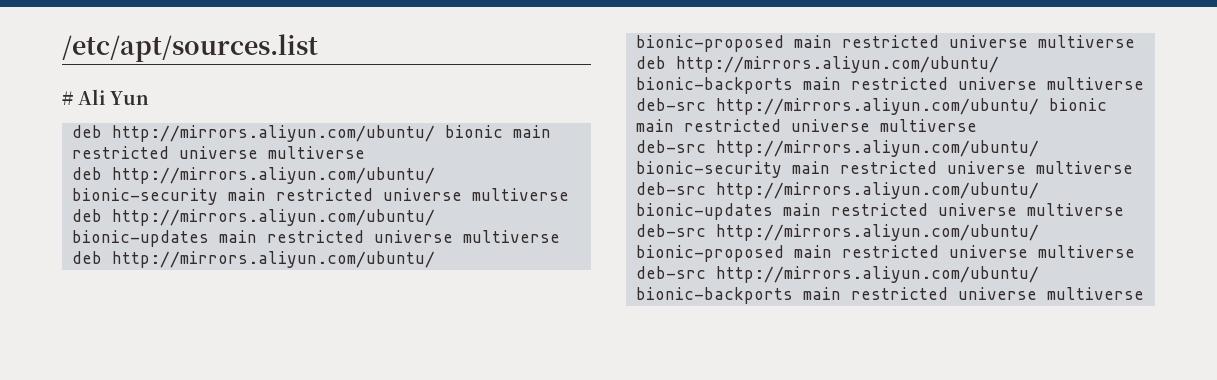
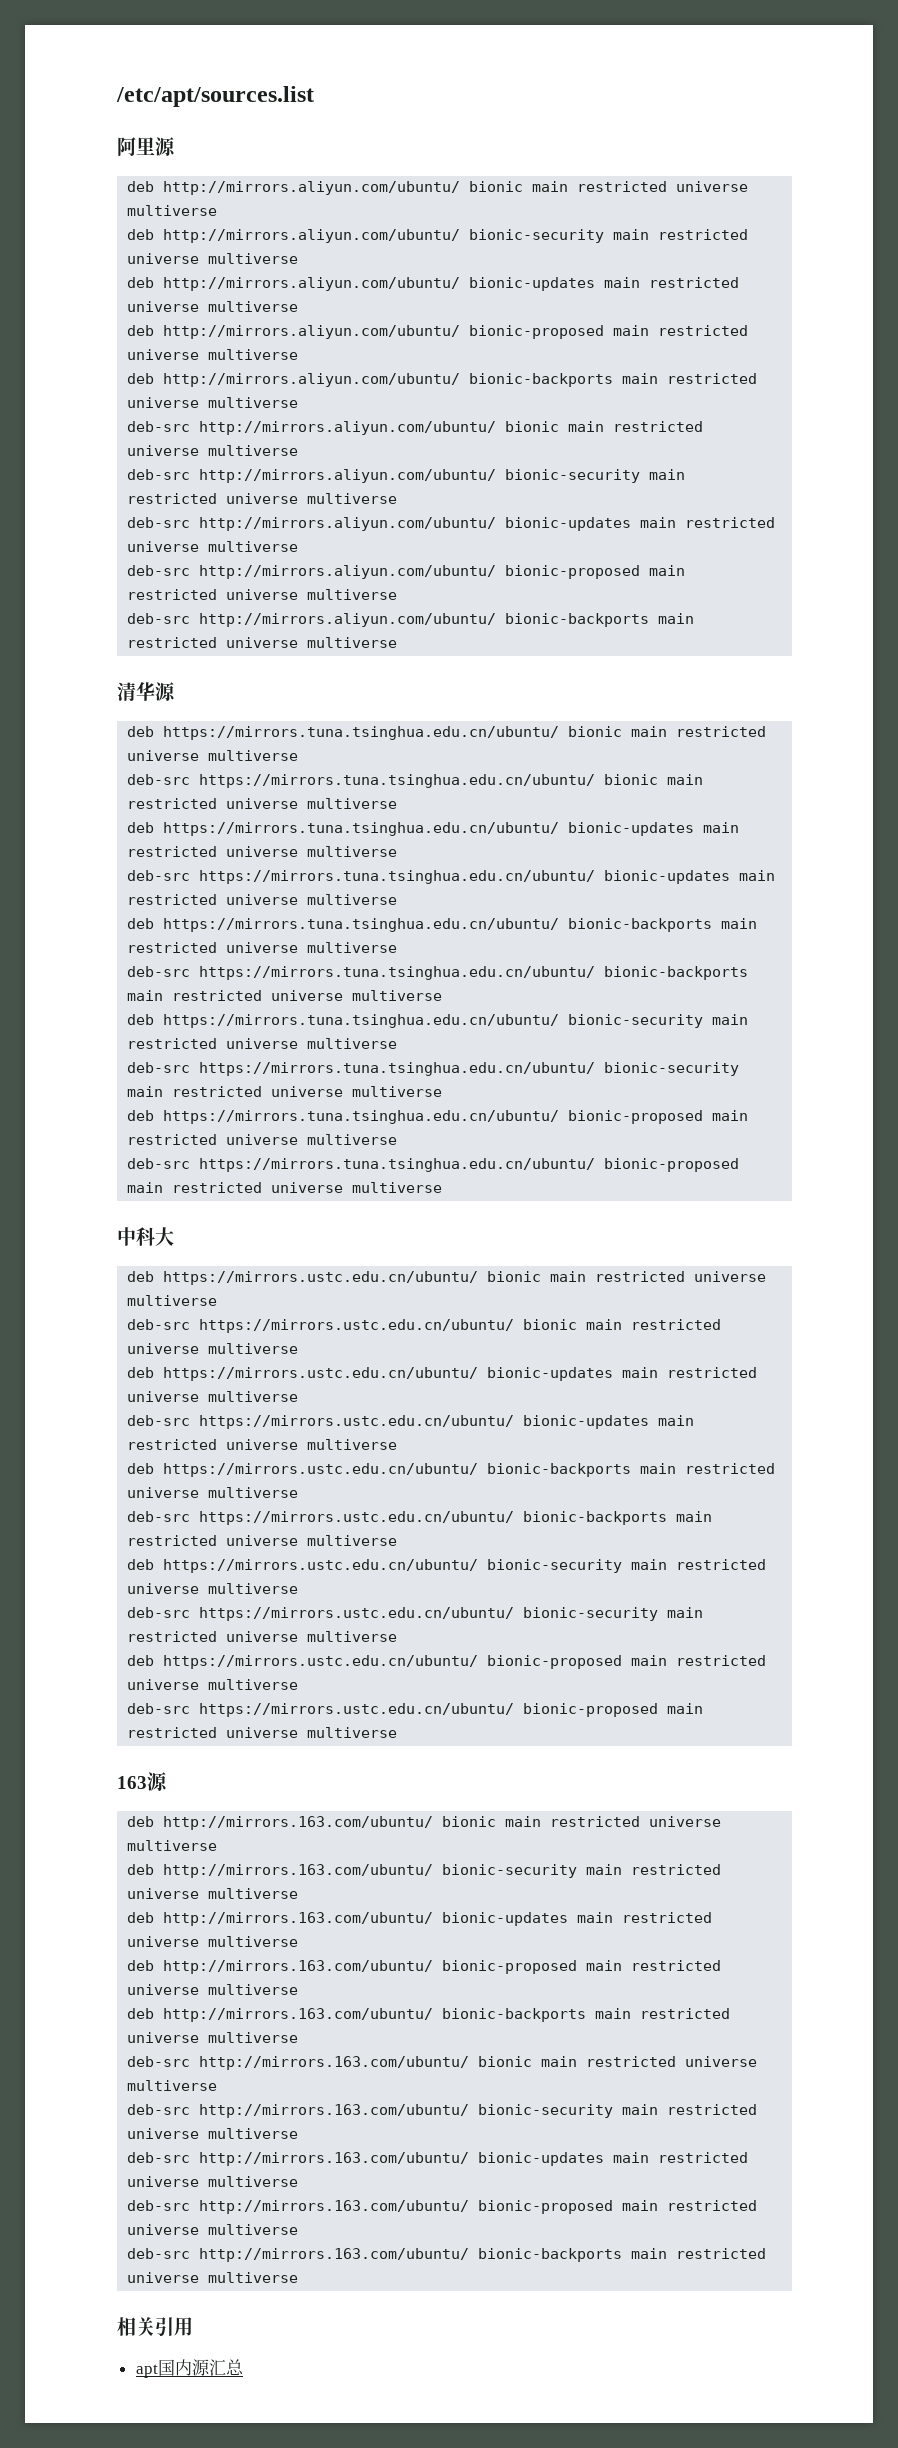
- # Ali Yun
+ 阿里源
+ 清华源
+ deb https://mirrors.tuna.tsinghua.edu.cn/ubuntu/ bionic main restricted universe multiverse
+ deb-src https://mirrors.tuna.tsinghua.edu.cn/ubuntu/ bionic main restricted universe multiverse
+ deb https://mirrors.tuna.tsinghua.edu.cn/ubuntu/ bionic-updates main restricted universe multiverse
+ deb-src https://mirrors.tuna.tsinghua.edu.cn/ubuntu/ bionic-updates main restricted universe multiverse
+ deb https://mirrors.tuna.tsinghua.edu.cn/ubuntu/ bionic-backports main restricted universe multiverse
+ deb-src https://mirrors.tuna.tsinghua.edu.cn/ubuntu/ bionic-backports main restricted universe multiverse
+ deb https://mirrors.tuna.tsinghua.edu.cn/ubuntu/ bionic-security main restricted universe multiverse
+ deb-src https://mirrors.tuna.tsinghua.edu.cn/ubuntu/ bionic-security main restricted universe multiverse
+ deb https://mirrors.tuna.tsinghua.edu.cn/ubuntu/ bionic-proposed main restricted universe multiverse
+ deb-src https://mirrors.tuna.tsinghua.edu.cn/ubuntu/ bionic-proposed main restricted universe multiverse
+ 中科大
+ deb https://mirrors.ustc.edu.cn/ubuntu/ bionic main restricted universe multiverse
+ deb-src https://mirrors.ustc.edu.cn/ubuntu/ bionic main restricted universe multiverse
+ deb https://mirrors.ustc.edu.cn/ubuntu/ bionic-updates main restricted universe multiverse
+ deb-src https://mirrors.ustc.edu.cn/ubuntu/ bionic-updates main restricted universe multiverse
+ deb https://mirrors.ustc.edu.cn/ubuntu/ bionic-backports main restricted universe multiverse
+ deb-src https://mirrors.ustc.edu.cn/ubuntu/ bionic-backports main restricted universe multiverse
+ deb https://mirrors.ustc.edu.cn/ubuntu/ bionic-security main restricted universe multiverse
+ deb-src https://mirrors.ustc.edu.cn/ubuntu/ bionic-security main restricted universe multiverse
+ deb https://mirrors.ustc.edu.cn/ubuntu/ bionic-proposed main restricted universe multiverse
+ deb-src https://mirrors.ustc.edu.cn/ubuntu/ bionic-proposed main restricted universe multiverse
+ 163源
+ deb http://mirrors.163.com/ubuntu/ bionic main restricted universe multiverse
+ deb http://mirrors.163.com/ubuntu/ bionic-security main restricted universe multiverse
+ deb http://mirrors.163.com/ubuntu/ bionic-updates main restricted universe multiverse
+ deb http://mirrors.163.com/ubuntu/ bionic-proposed main restricted universe multiverse
+ deb http://mirrors.163.com/ubuntu/ bionic-backports main restricted universe multiverse
+ deb-src http://mirrors.163.com/ubuntu/ bionic main restricted universe multiverse
+ deb-src http://mirrors.163.com/ubuntu/ bionic-security main restricted universe multiverse
+ deb-src http://mirrors.163.com/ubuntu/ bionic-updates main restricted universe multiverse
+ deb-src http://mirrors.163.com/ubuntu/ bionic-proposed main restricted universe multiverse
+ deb-src http://mirrors.163.com/ubuntu/ bionic-backports main restricted universe multiverse
+ 相关引用
+ apt国内源汇总

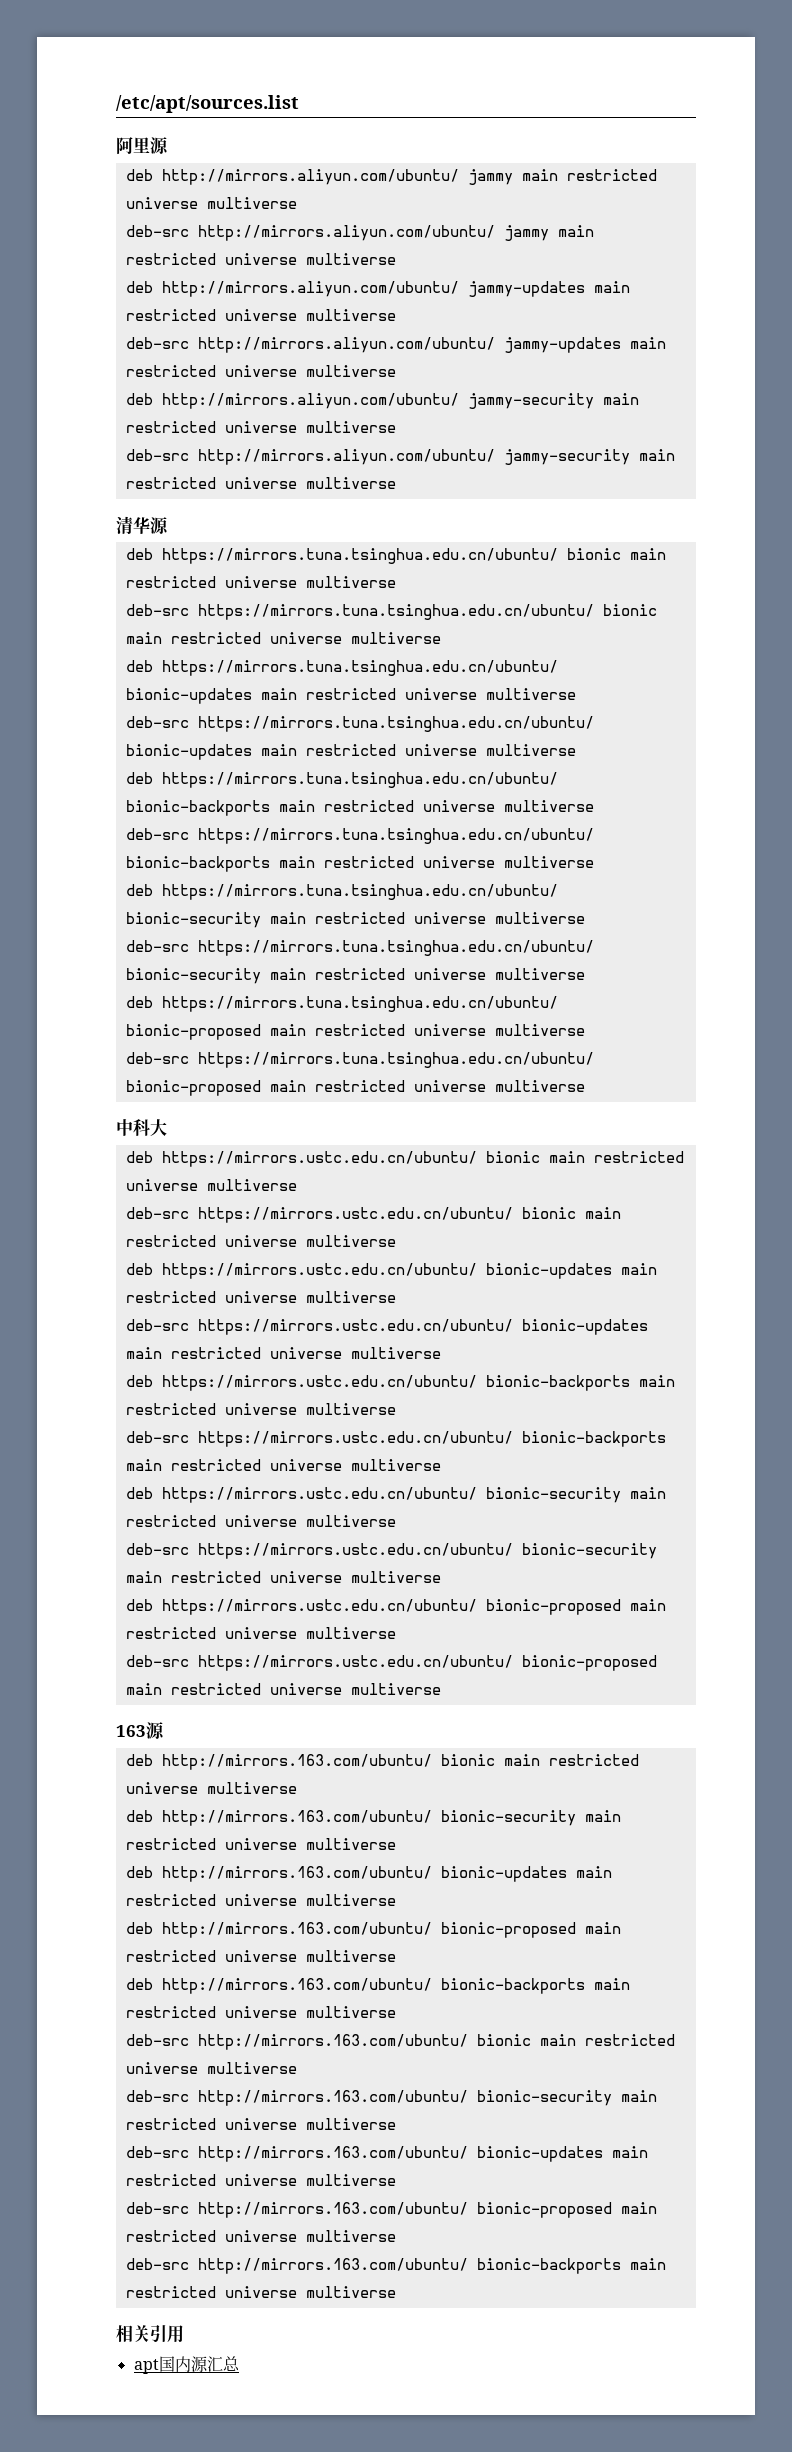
- deb http://mirrors.aliyun.com/ubuntu/ bionic main restricted universe multiverse
- deb http://mirrors.aliyun.com/ubuntu/ bionic-security main restricted universe multiverse
- deb http://mirrors.aliyun.com/ubuntu/ bionic-updates main restricted universe multiverse
- deb http://mirrors.aliyun.com/ubuntu/ bionic-proposed main restricted universe multiverse
- deb http://mirrors.aliyun.com/ubuntu/ bionic-backports main restricted universe multiverse
- deb-src http://mirrors.aliyun.com/ubuntu/ bionic main restricted universe multiverse
- deb-src http://mirrors.aliyun.com/ubuntu/ bionic-security main restricted universe multiverse
- deb-src http://mirrors.aliyun.com/ubuntu/ bionic-updates main restricted universe multiverse
- deb-src http://mirrors.aliyun.com/ubuntu/ bionic-proposed main restricted universe multiverse
- deb-src http://mirrors.aliyun.com/ubuntu/ bionic-backports main restricted universe multiverse
+ deb http://mirrors.aliyun.com/ubuntu/ jammy main restricted universe multiverse
+ deb-src http://mirrors.aliyun.com/ubuntu/ jammy main restricted universe multiverse
+ deb http://mirrors.aliyun.com/ubuntu/ jammy-updates main restricted universe multiverse
+ deb-src http://mirrors.aliyun.com/ubuntu/ jammy-updates main restricted universe multiverse
+ deb http://mirrors.aliyun.com/ubuntu/ jammy-security main restricted universe multiverse
+ deb-src http://mirrors.aliyun.com/ubuntu/ jammy-security main restricted universe multiverse

